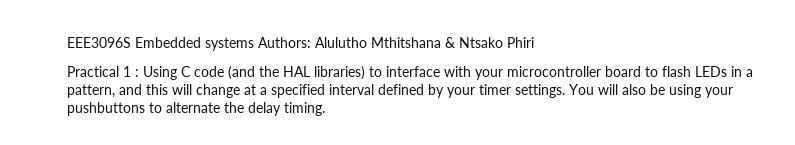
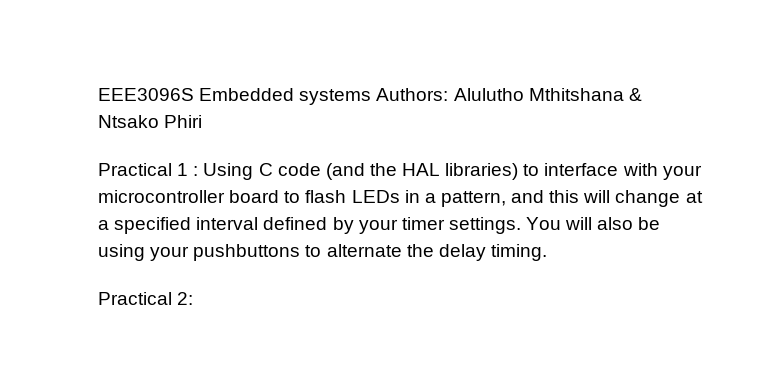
+ Practical 2:

